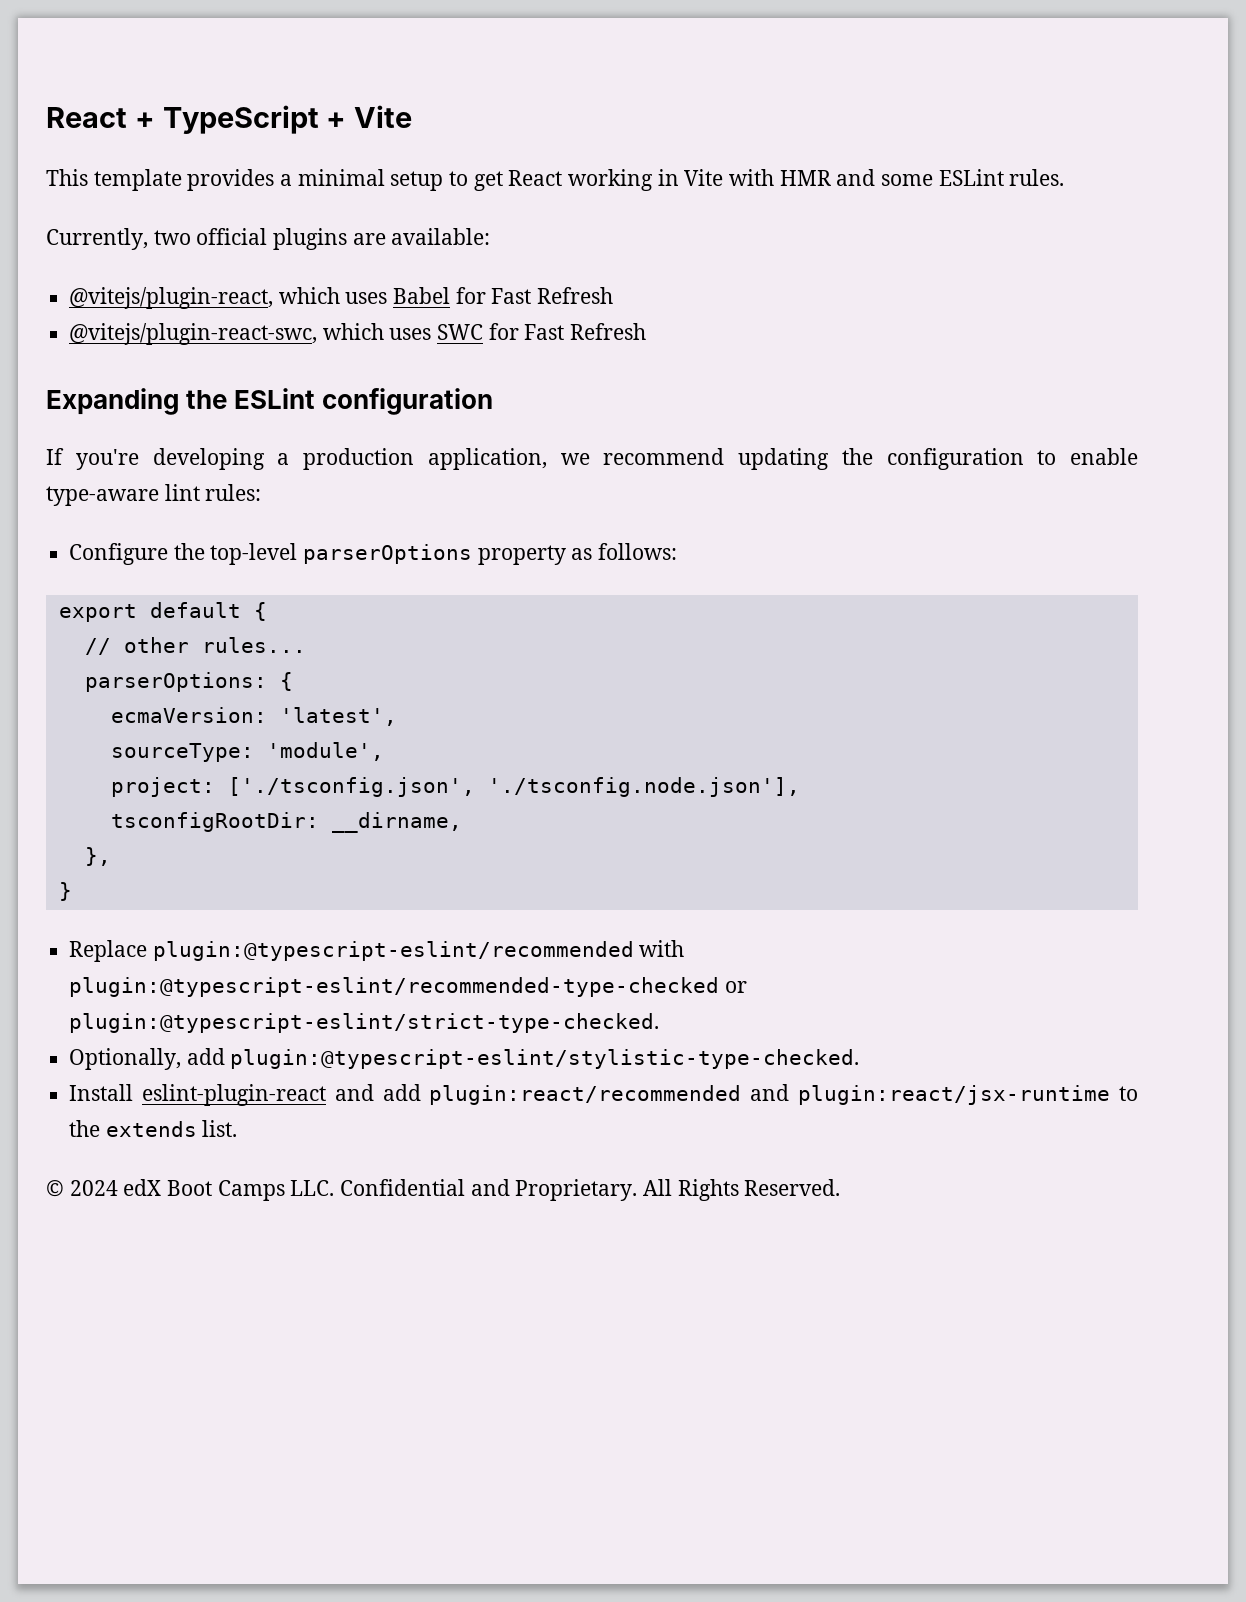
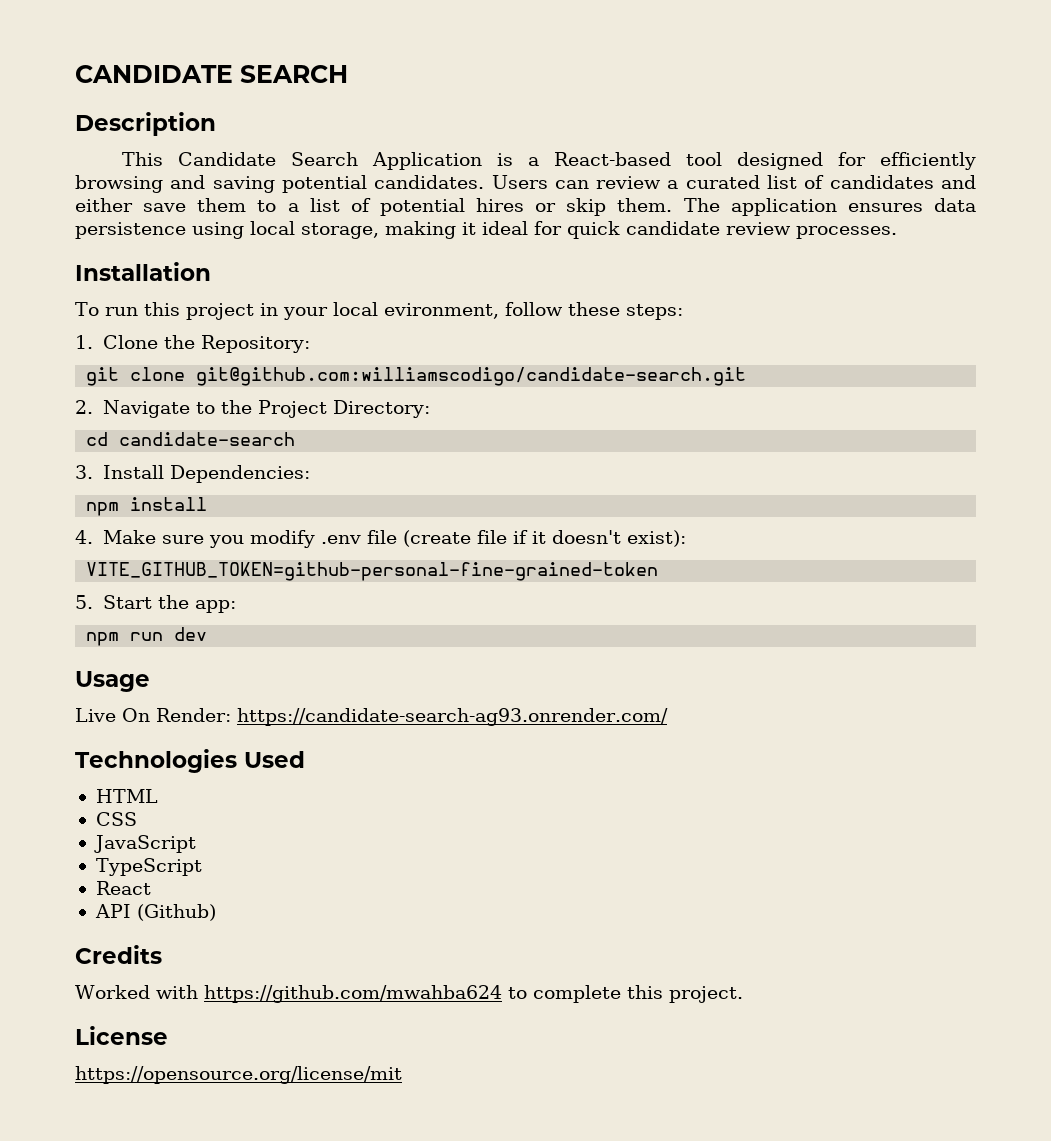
- React + TypeScript + Vite
- This template provides a minimal setup to get React working in Vite with HMR and some ESLint rules.
- Currently, two official plugins are available:
- @vitejs/plugin-react, which uses Babel for Fast Refresh
- @vitejs/plugin-react-swc, which uses SWC for Fast Refresh
- Expanding the ESLint configuration
- If you're developing a production application, we recommend updating the configuration to enable type-aware lint rules:
- Configure the top-level parserOptions property as follows:
- export default {
- // other rules...
- parserOptions: {
- ecmaVersion: 'latest',
- sourceType: 'module',
- project: ['./tsconfig.json', './tsconfig.node.json'],
- tsconfigRootDir: __dirname,
- },
- }
- Replace plugin:@typescript-eslint/recommended with plugin:@typescript-eslint/recommended-type-checked or plugin:@typescript-eslint/strict-type-checked.
- Optionally, add plugin:@typescript-eslint/stylistic-type-checked.
- Install eslint-plugin-react and add plugin:react/recommended and plugin:react/jsx-runtime to the extends list.
- © 2024 edX Boot Camps LLC. Confidential and Proprietary. All Rights Reserved.
+ CANDIDATE SEARCH
+ Description
+ This Candidate Search Application is a React-based tool designed for efficiently browsing and saving potential candidates. Users can review a curated list of candidates and either save them to a list of potential hires or skip them. The application ensures data persistence using local storage, making it ideal for quick candidate review processes.
+ Installation
+ To run this project in your local evironment, follow these steps:
+ 1. Clone the Repository:
+ git clone git@github.com:williamscodigo/candidate-search.git
+ 2. Navigate to the Project Directory:
+ cd candidate-search
+ 3. Install Dependencies:
+ npm install
+ 4. Make sure you modify .env file (create file if it doesn't exist):
+ VITE_GITHUB_TOKEN=github-personal-fine-grained-token
+ 5. Start the app:
+ npm run dev
+ Usage
+ Live On Render: https://candidate-search-ag93.onrender.com/
+ Technologies Used
+ HTML
+ CSS
+ JavaScript
+ TypeScript
+ React
+ API (Github)
+ Credits
+ Worked with https://github.com/mwahba624 to complete this project.
+ License
+ https://opensource.org/license/mit

